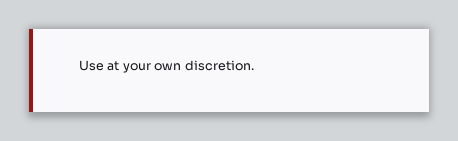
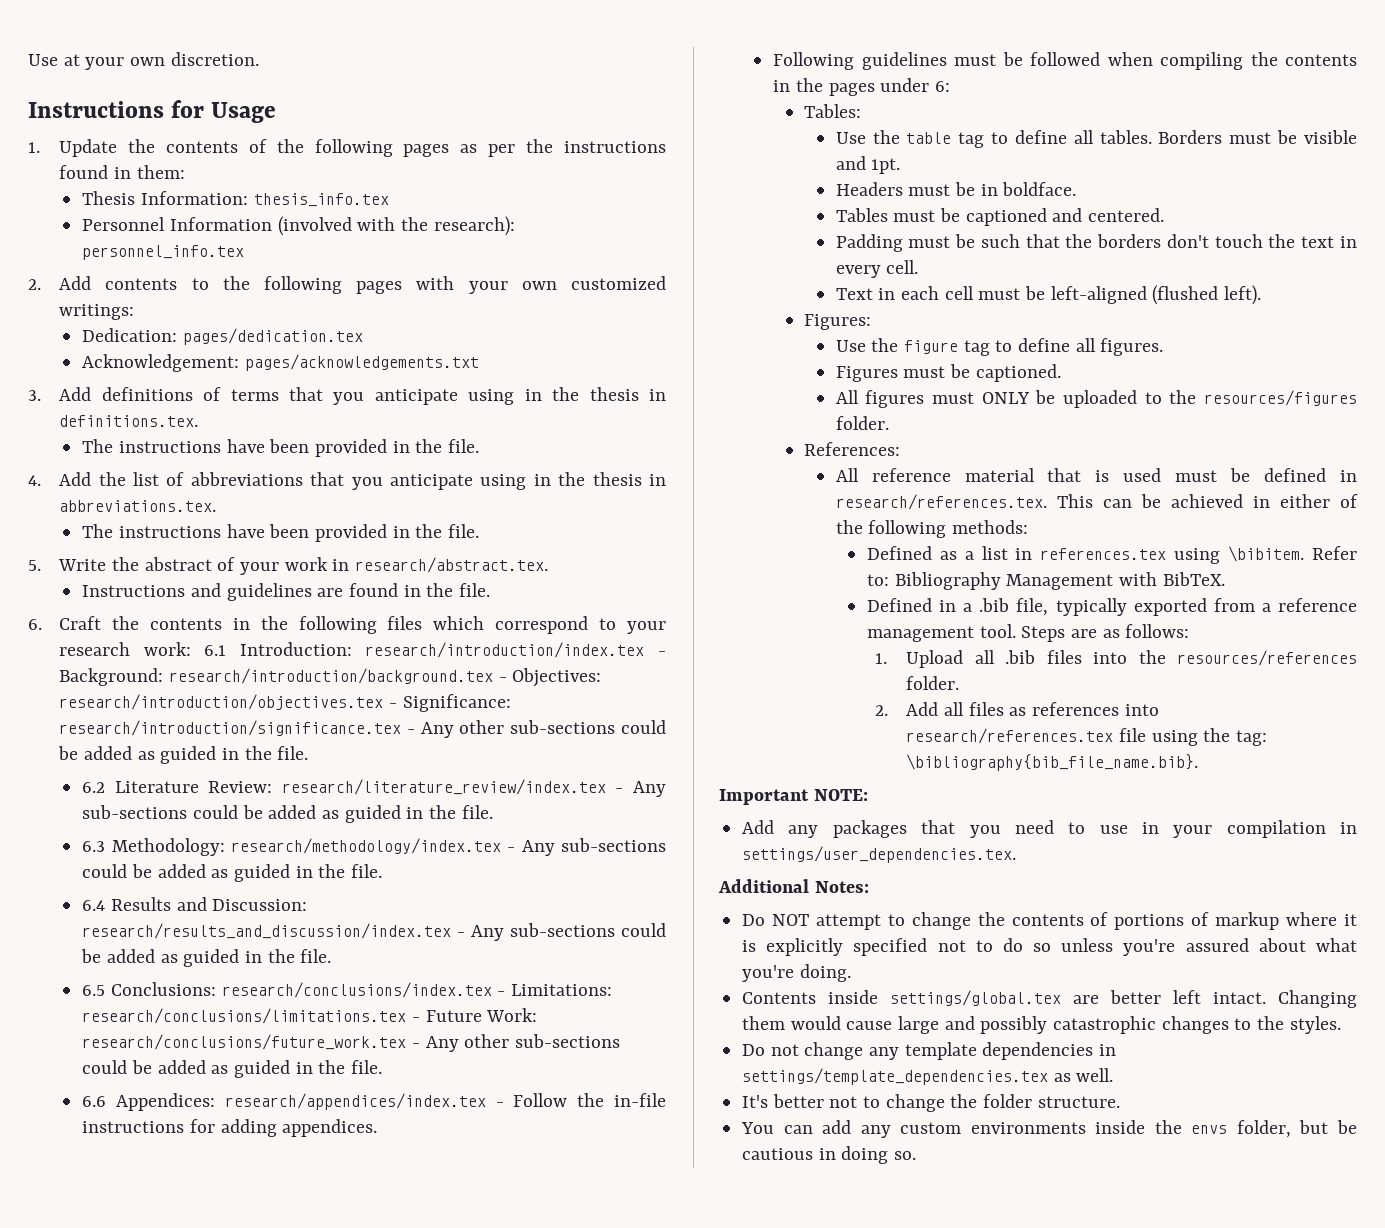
+ Instructions for Usage
+ 1. Update the contents of the following pages as per the instructions found in them:
+ Thesis Information: thesis_info.tex
+ Personnel Information (involved with the research): personnel_info.tex
+ 2. Add contents to the following pages with your own customized writings:
+ Dedication: pages/dedication.tex
+ Acknowledgement: pages/acknowledgements.txt
+ 3. Add definitions of terms that you anticipate using in the thesis in definitions.tex.
+ The instructions have been provided in the file.
+ 4. Add the list of abbreviations that you anticipate using in the thesis in abbreviations.tex.
+ The instructions have been provided in the file.
+ 5. Write the abstract of your work in research/abstract.tex.
+ Instructions and guidelines are found in the file.
+ 6. Craft the contents in the following files which correspond to your research work: 6.1 Introduction: research/introduction/index.tex - Background: research/introduction/background.tex - Objectives: research/introduction/objectives.tex - Significance: research/introduction/significance.tex - Any other sub-sections could be added as guided in the file.
+ 6.2 Literature Review: research/literature_review/index.tex - Any sub-sections could be added as guided in the file.
+ 6.3 Methodology: research/methodology/index.tex - Any sub-sections could be added as guided in the file.
+ 6.4 Results and Discussion: research/results_and_discussion/index.tex - Any sub-sections could be added as guided in the file.
+ 6.5 Conclusions: research/conclusions/index.tex - Limitations: research/conclusions/limitations.tex - Future Work: research/conclusions/future_work.tex - Any other sub-sections could be added as guided in the file.
+ 6.6 Appendices: research/appendices/index.tex - Follow the in-file instructions for adding appendices.
+ Following guidelines must be followed when compiling the contents in the pages under 6:
+ Tables:
+ Use the table tag to define all tables. Borders must be visible and 1pt.
+ Headers must be in boldface.
+ Tables must be captioned and centered.
+ Padding must be such that the borders don't touch the text in every cell.
+ Text in each cell must be left-aligned (flushed left).
+ Figures:
+ Use the figure tag to define all figures.
+ Figures must be captioned.
+ All figures must ONLY be uploaded to the resources/figures folder.
+ References:
+ All reference material that is used must be defined in research/references.tex. This can be achieved in either of the following methods:
+ Defined as a list in references.tex using \bibitem. Refer to: Bibliography Management with BibTeX.
+ Defined in a .bib file, typically exported from a reference management tool. Steps are as follows:
+ 1. Upload all .bib files into the resources/references folder.
+ 2. Add all files as references into research/references.tex file using the tag: \bibliography{bib_file_name.bib}.
+ Important NOTE:
+ Add any packages that you need to use in your compilation in settings/user_dependencies.tex.
+ Additional Notes:
+ Do NOT attempt to change the contents of portions of markup where it is explicitly specified not to do so unless you're assured about what you're doing.
+ Contents inside settings/global.tex are better left intact. Changing them would cause large and possibly catastrophic changes to the styles.
+ Do not change any template dependencies in settings/template_dependencies.tex as well.
+ It's better not to change the folder structure.
+ You can add any custom environments inside the envs folder, but be cautious in doing so.

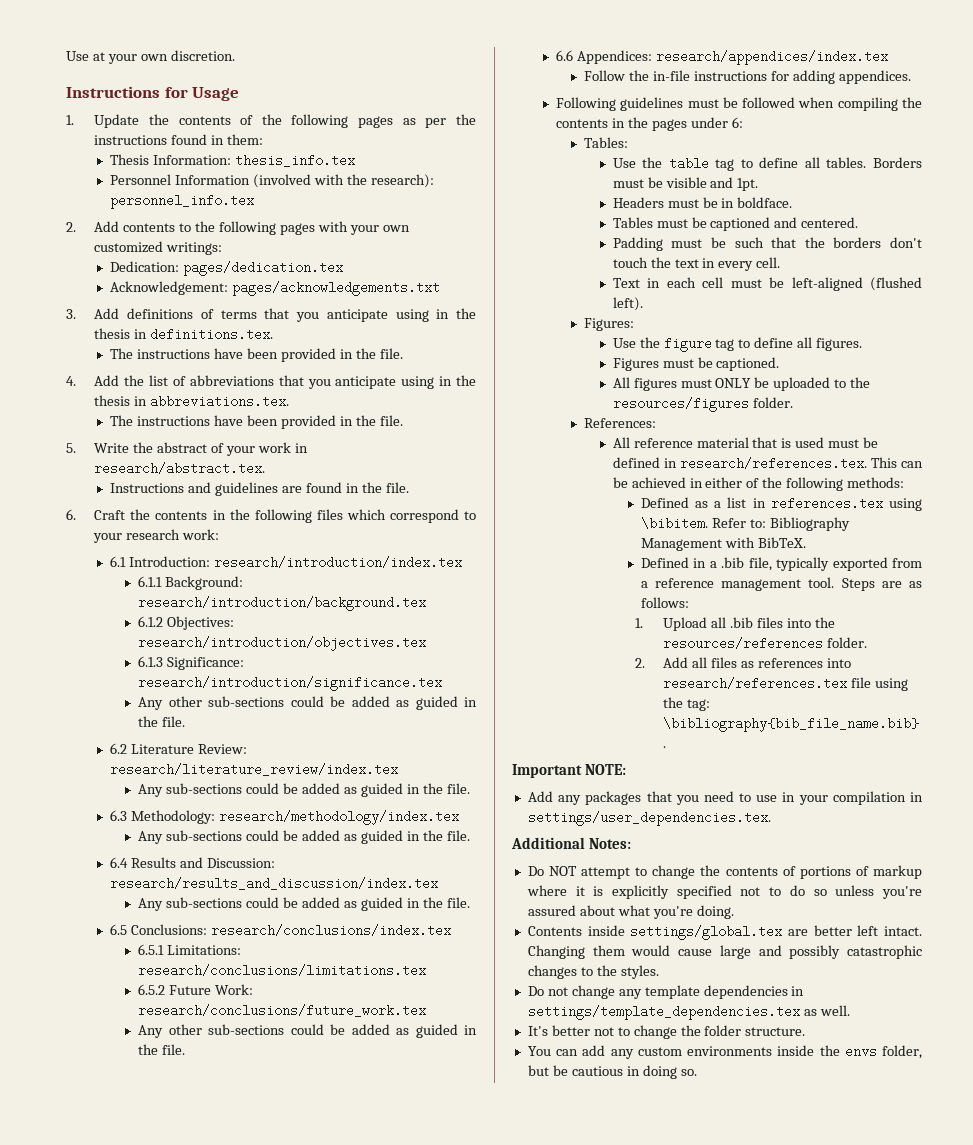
- 6. Craft the contents in the following files which correspond to your research work: 6.1 Introduction: research/introduction/index.tex - Background: research/introduction/background.tex - Objectives: research/introduction/objectives.tex - Significance: research/introduction/significance.tex - Any other sub-sections could be added as guided in the file.
+ 6. Craft the contents in the following files which correspond to your research work:
+ 6.1 Introduction: research/introduction/index.tex
+ 6.1.1 Background: research/introduction/background.tex
+ 6.1.2 Objectives: research/introduction/objectives.tex
+ 6.1.3 Significance: research/introduction/significance.tex
+ Any other sub-sections could be added as guided in the file.
- 6.2 Literature Review: research/literature_review/index.tex - Any sub-sections could be added as guided in the file.
+ 6.2 Literature Review: research/literature_review/index.tex
+ Any sub-sections could be added as guided in the file.
- 6.3 Methodology: research/methodology/index.tex - Any sub-sections could be added as guided in the file.
+ 6.3 Methodology: research/methodology/index.tex
+ Any sub-sections could be added as guided in the file.
- 6.4 Results and Discussion: research/results_and_discussion/index.tex - Any sub-sections could be added as guided in the file.
+ 6.4 Results and Discussion: research/results_and_discussion/index.tex
+ Any sub-sections could be added as guided in the file.
- 6.5 Conclusions: research/conclusions/index.tex - Limitations: research/conclusions/limitations.tex - Future Work: research/conclusions/future_work.tex - Any other sub-sections could be added as guided in the file.
+ 6.5 Conclusions: research/conclusions/index.tex
+ 6.5.1 Limitations: research/conclusions/limitations.tex
+ 6.5.2 Future Work: research/conclusions/future_work.tex
+ Any other sub-sections could be added as guided in the file.
- 6.6 Appendices: research/appendices/index.tex - Follow the in-file instructions for adding appendices.
+ 6.6 Appendices: research/appendices/index.tex
+ Follow the in-file instructions for adding appendices.

